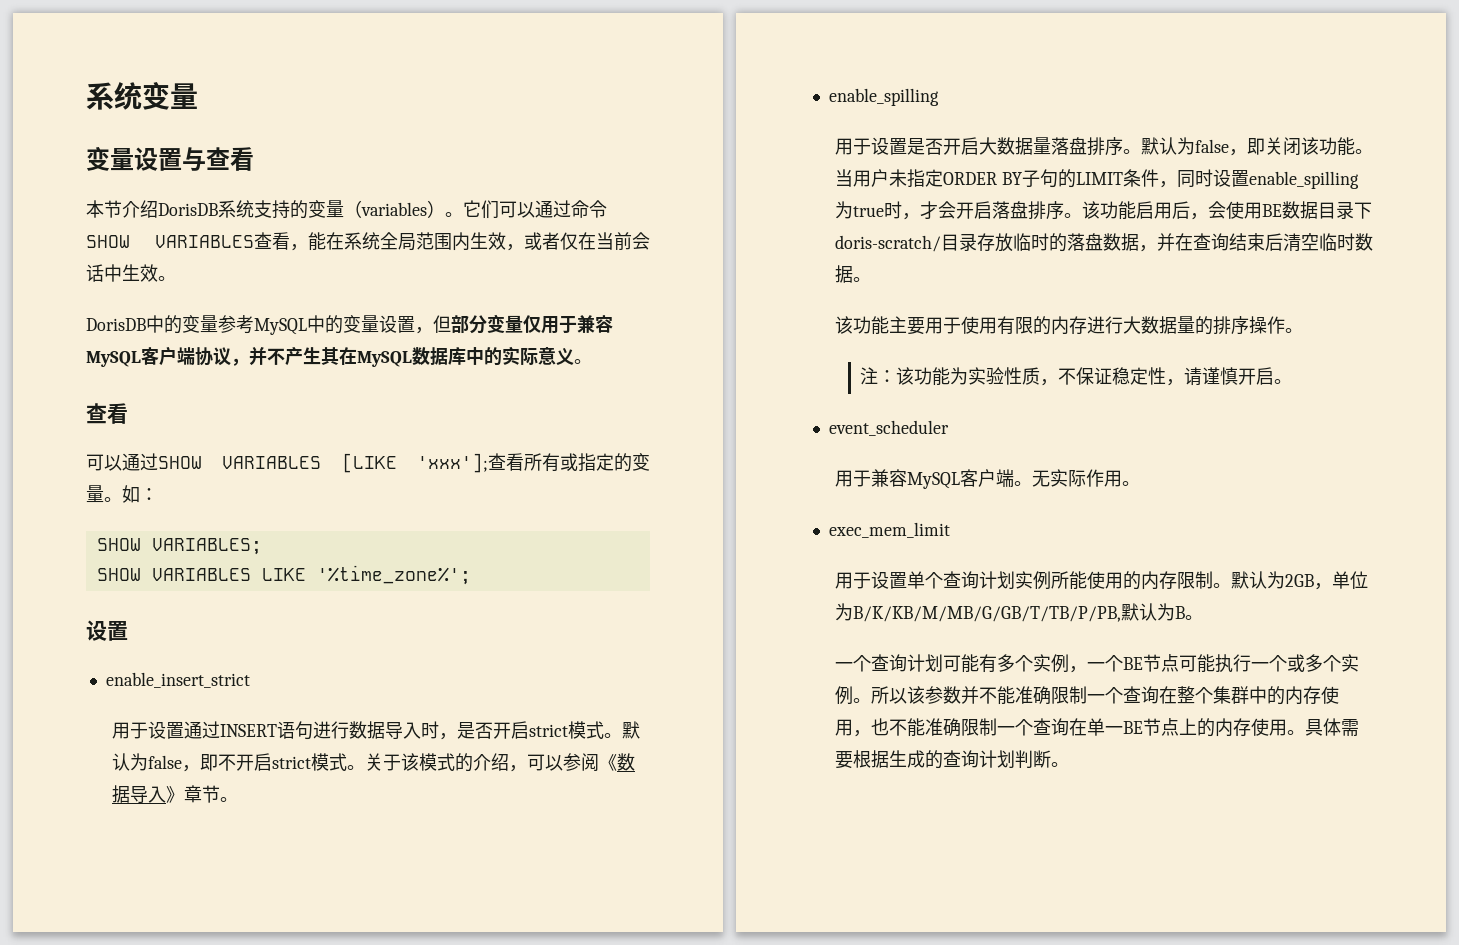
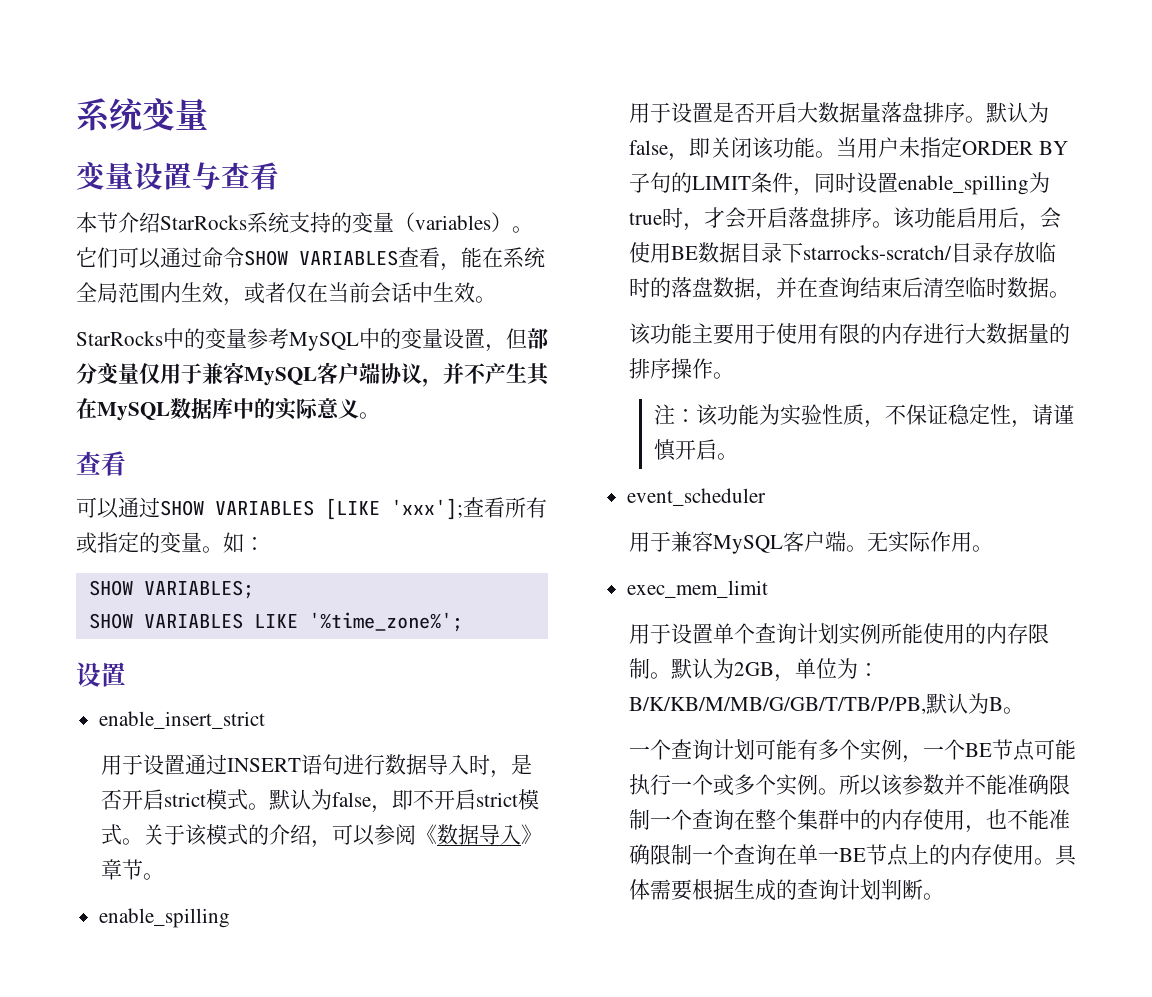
- 本节介绍DorisDB系统支持的变量（variables）。
+ 本节介绍StarRocks系统支持的变量（variables）。
- DorisDB中的变量参考MySQL中的变量设置，但部分变量仅用于兼容MySQL客户端协议，并不产生其在MySQL数据库中的实际意义。
+ StarRocks中的变量参考MySQL中的变量设置，但部分变量仅用于兼容MySQL客户端协议，并不产生其在MySQL数据库中的实际意义。
- 该功能启用后，会使用BE数据目录下doris-scratch/目录存放临时的落盘数据，并在查询结束后清空临时数据。
+ 该功能启用后，会使用BE数据目录下starrocks-scratch/目录存放临时的落盘数据，并在查询结束后清空临时数据。
- 默认为2GB，单位为B/K/KB/M/MB/G/GB/T/TB/P/PB,默认为B。
+ 默认为2GB，单位为：B/K/KB/M/MB/G/GB/T/TB/P/PB,默认为B。

